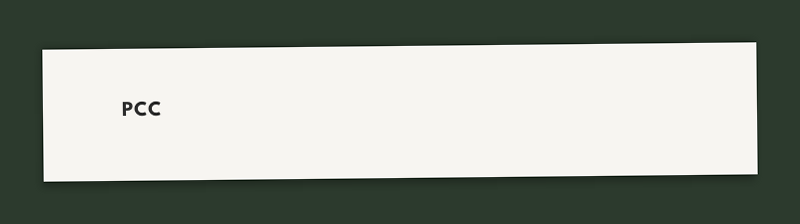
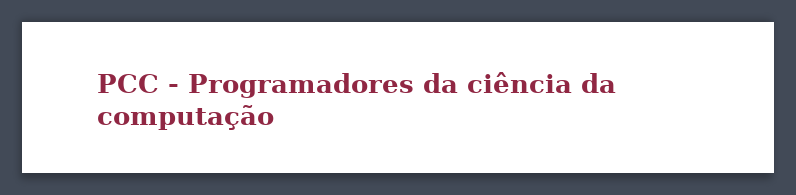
- PCC
+ PCC - Programadores da ciência da computação

